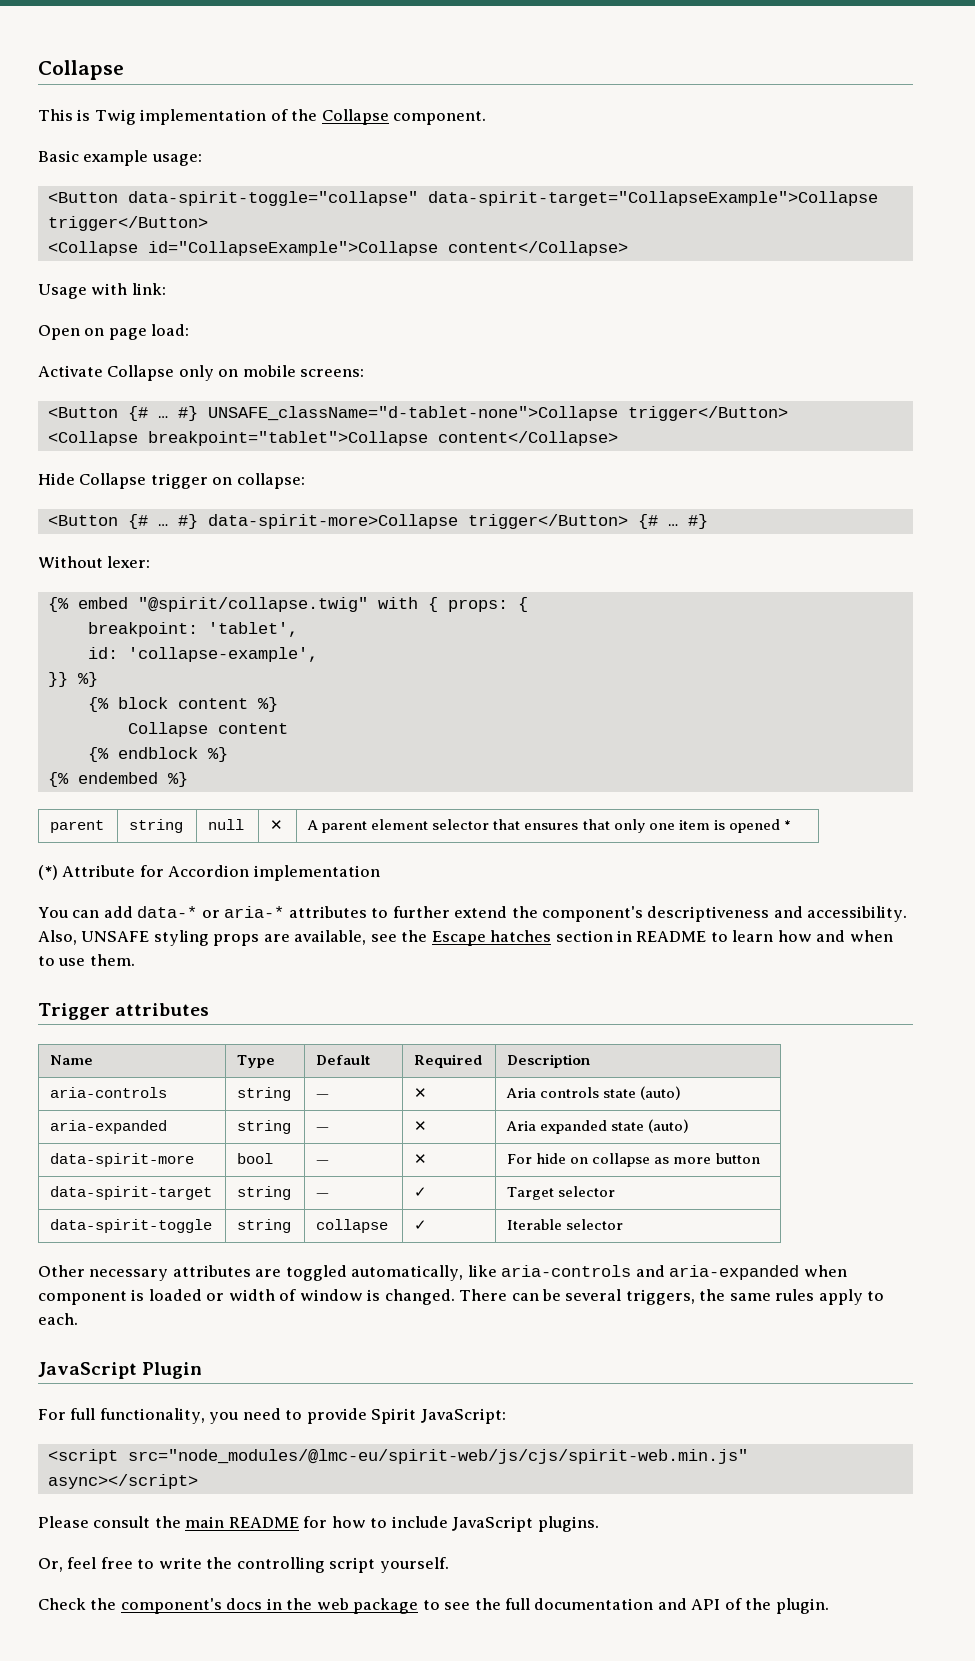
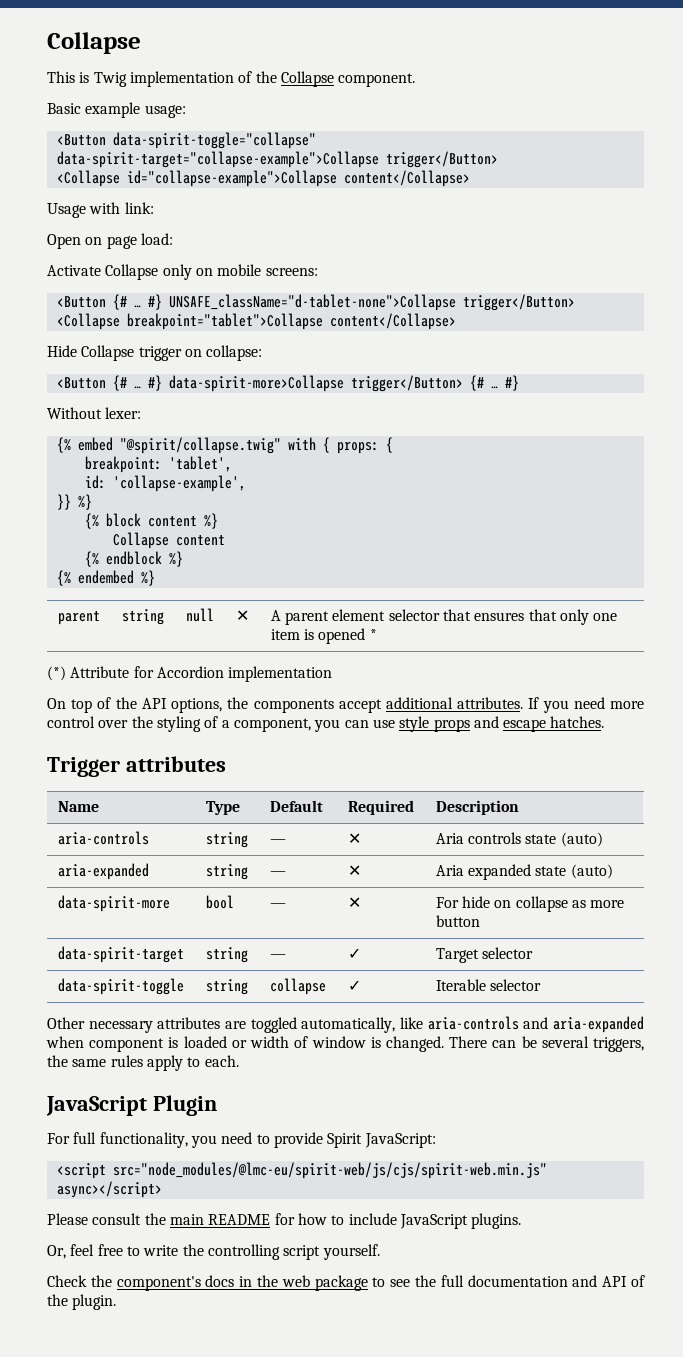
- <Button data-spirit-toggle="collapse" data-spirit-target="CollapseExample">Collapse trigger</Button>
- <Collapse id="CollapseExample">Collapse content</Collapse>
+ <Button data-spirit-toggle="collapse" data-spirit-target="collapse-example">Collapse trigger</Button>
+ <Collapse id="collapse-example">Collapse content</Collapse>
- You can add data-* or aria-* attributes to further extend the component's descriptiveness and accessibility. Also, UNSAFE styling props are available, see the Escape hatches section in README to learn how and when to use them.
+ On top of the API options, the components accept additional attributes. If you need more control over the styling of a component, you can use style props and escape hatches.

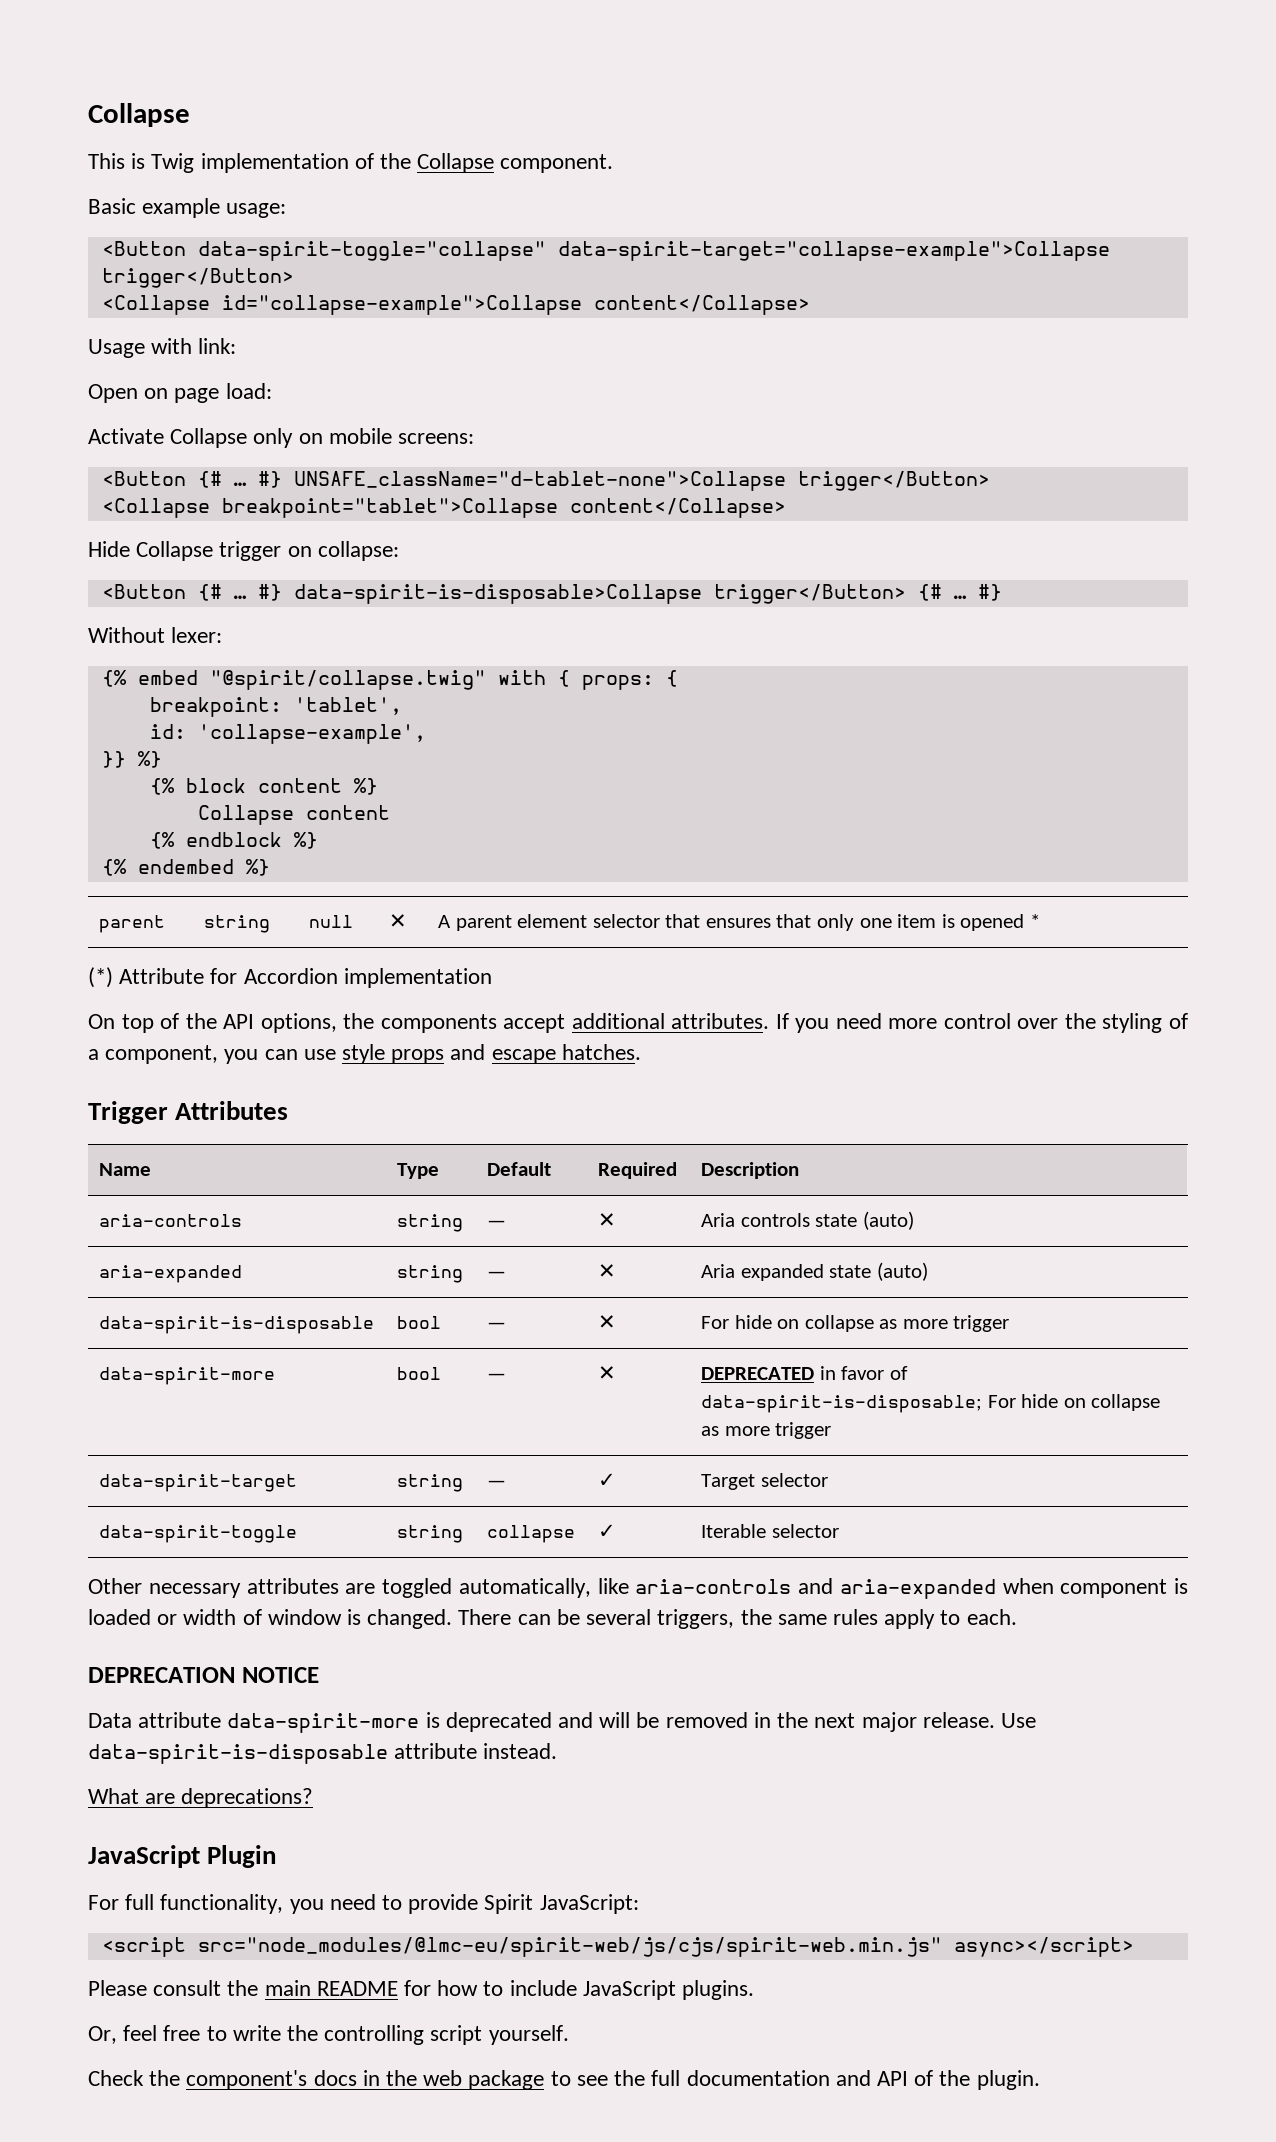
- #} data-spirit-more>Collapse trigger</Button> {# …
+ #} data-spirit-is-disposable>Collapse trigger</Button> {# …
- Trigger attributes
+ Trigger Attributes
- data-spirit-more | bool | — | ✕ | For hide on collapse as more button
+ data-spirit-is-disposable | bool | — | ✕ | For hide on collapse as more trigger
+ data-spirit-more | bool | — | ✕ | DEPRECATED in favor of data-spirit-is-disposable; For hide on collapse as more trigger
+ DEPRECATION NOTICE
+ Data attribute data-spirit-more is deprecated and will be removed in the next major release. Use data-spirit-is-disposable attribute instead.
+ What are deprecations?

